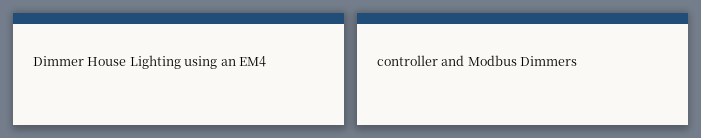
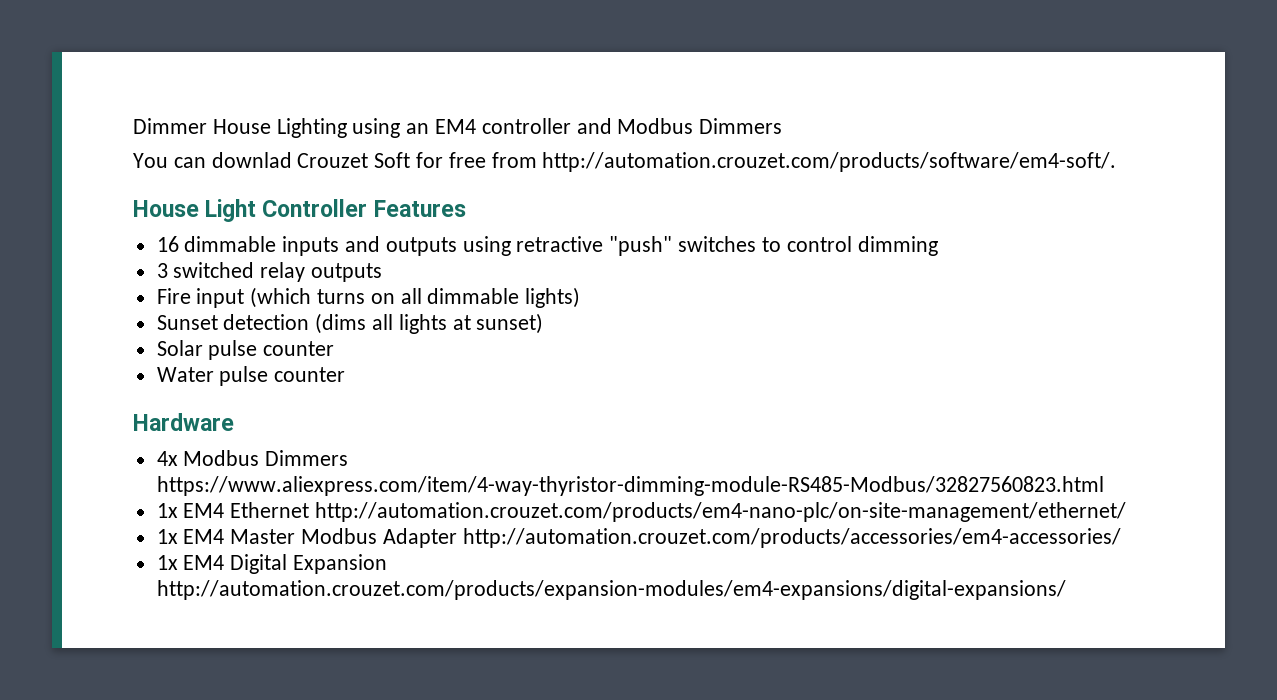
+ You can downlad Crouzet Soft for free from http://automation.crouzet.com/products/software/em4-soft/.
+ House Light Controller Features
+ 16 dimmable inputs and outputs using retractive "push" switches to control dimming
+ 3 switched relay outputs
+ Fire input (which turns on all dimmable lights)
+ Sunset detection (dims all lights at sunset)
+ Solar pulse counter
+ Water pulse counter
+ Hardware
+ 4x Modbus Dimmers https://www.aliexpress.com/item/4-way-thyristor-dimming-module-RS485-Modbus/32827560823.html
+ 1x EM4 Ethernet http://automation.crouzet.com/products/em4-nano-plc/on-site-management/ethernet/
+ 1x EM4 Master Modbus Adapter http://automation.crouzet.com/products/accessories/em4-accessories/
+ 1x EM4 Digital Expansion http://automation.crouzet.com/products/expansion-modules/em4-expansions/digital-expansions/

